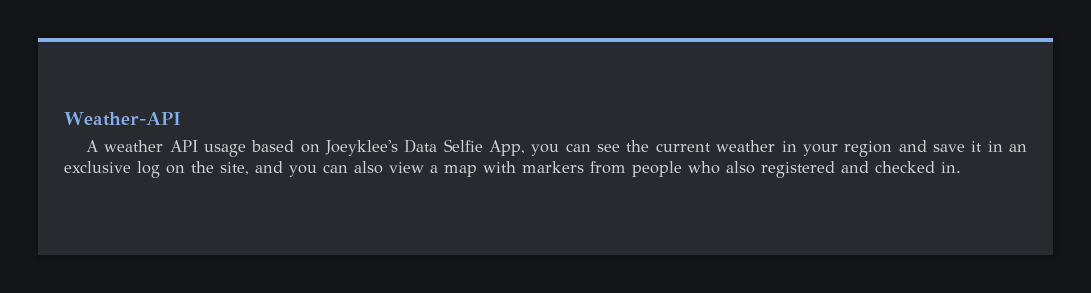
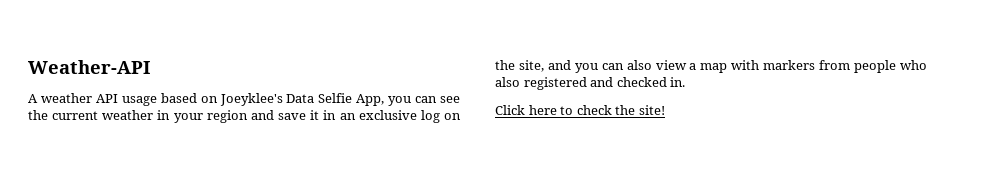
+ Click here to check the site!

